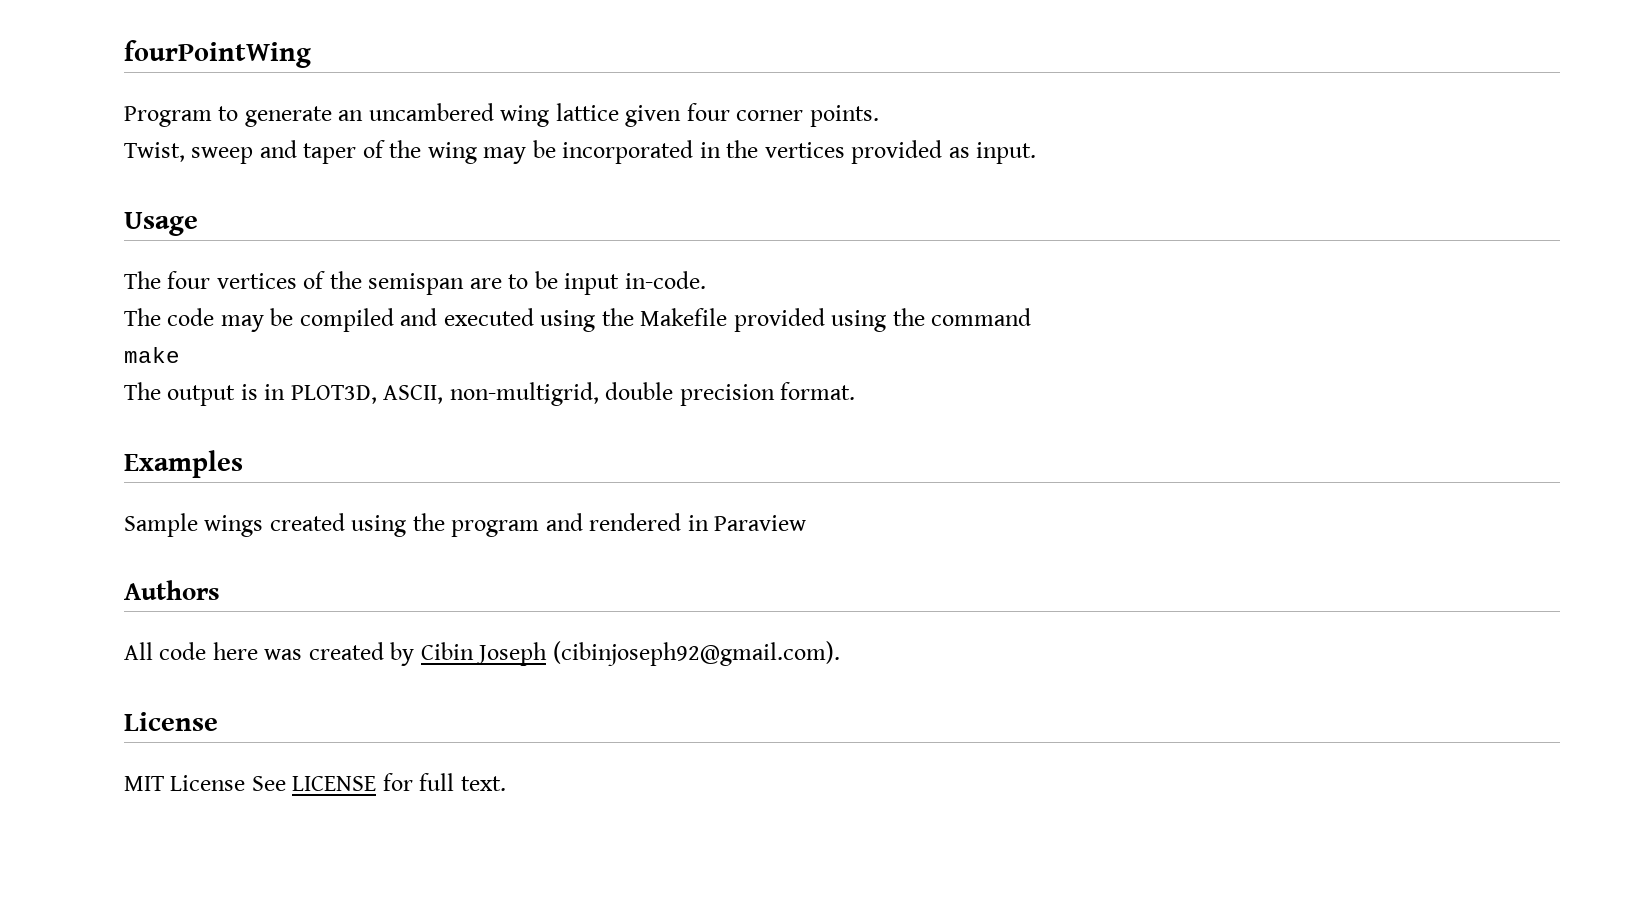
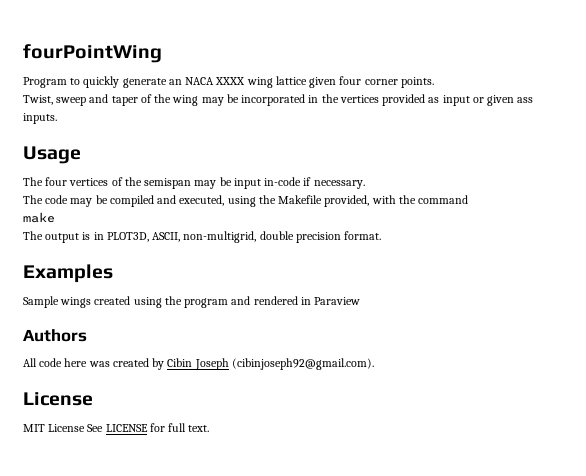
- Program to generate an uncambered wing lattice given four corner points.
+ Program to quickly generate an NACA XXXX wing lattice given four corner points.
- Twist, sweep and taper of the wing may be incorporated in the vertices provided as input.
+ Twist, sweep and taper of the wing may be incorporated in the vertices provided as input or given ass inputs.
- The four vertices of the semispan are to be input in-code.
+ The four vertices of the semispan may be input in-code if necessary.
- The code may be compiled and executed using the Makefile provided using the command
+ The code may be compiled and executed, using the Makefile provided, with the command

